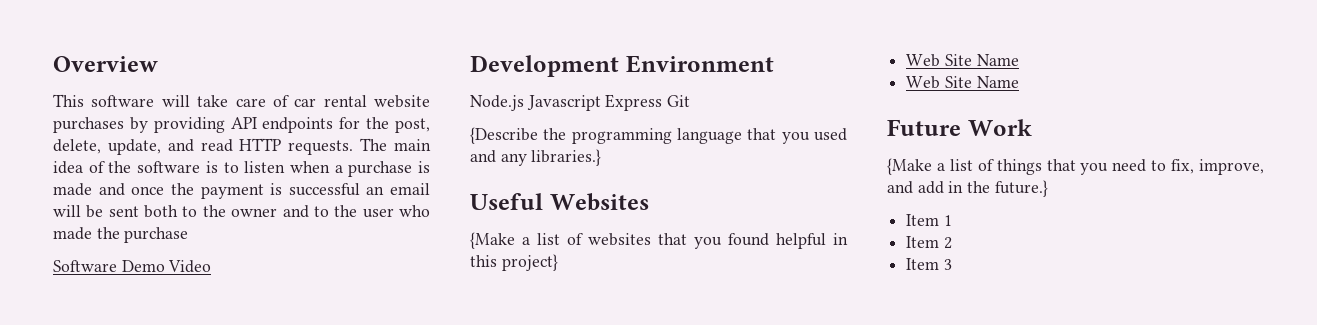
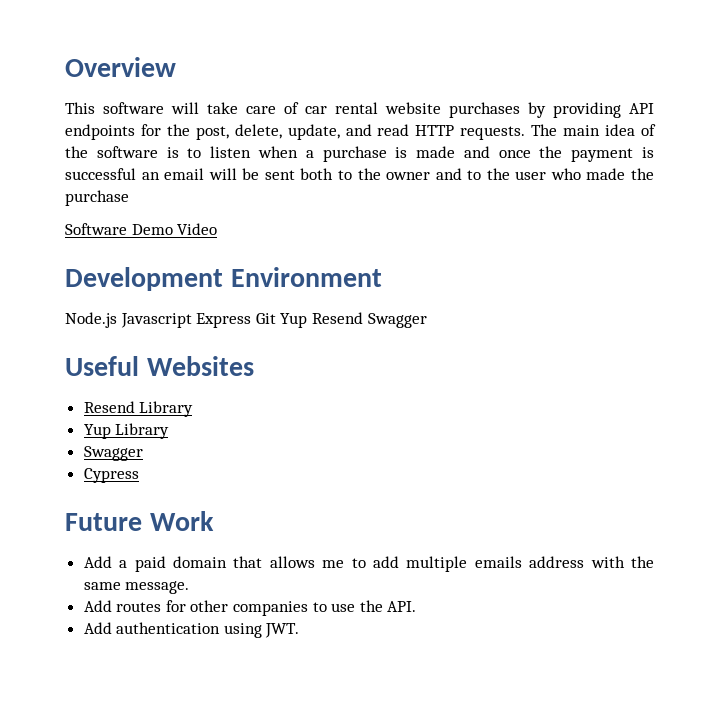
- Node.js Javascript Express Git
- {Describe the programming language that you used and any libraries.}
+ Node.js Javascript Express Git Yup Resend Swagger
  Useful Websites
- {Make a list of websites that you found helpful in this project}
- Web Site Name
- Web Site Name
+ Resend Library
+ Yup Library
+ Swagger
+ Cypress
  Future Work
- {Make a list of things that you need to fix, improve, and add in the future.}
- Item 1
- Item 2
- Item 3
+ Add a paid domain that allows me to add multiple emails address with the same message.
+ Add routes for other companies to use the API.
+ Add authentication using JWT.

